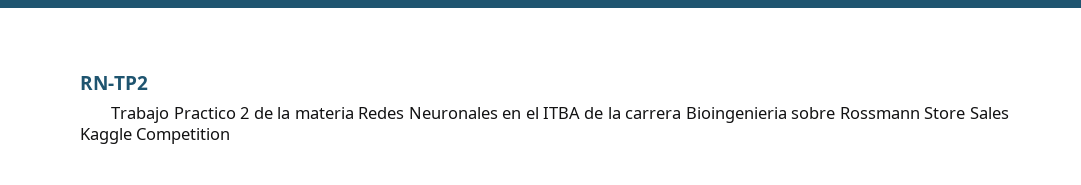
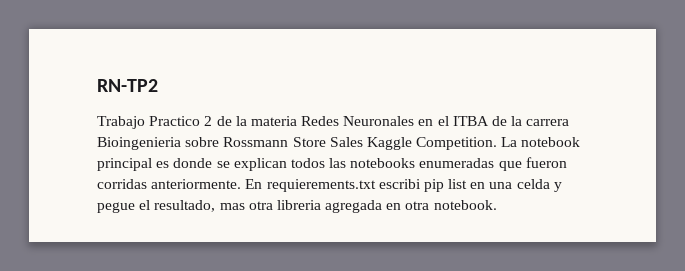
- Trabajo Practico 2 de la materia Redes Neuronales en el ITBA de la carrera Bioingenieria sobre Rossmann Store Sales Kaggle Competition
+ Trabajo Practico 2 de la materia Redes Neuronales en el ITBA de la carrera Bioingenieria sobre Rossmann Store Sales Kaggle Competition. La notebook principal es donde se explican todos las notebooks enumeradas que fueron corridas anteriormente. En requierements.txt escribi pip list en una celda y pegue el resultado, mas otra libreria agregada en otra notebook.

